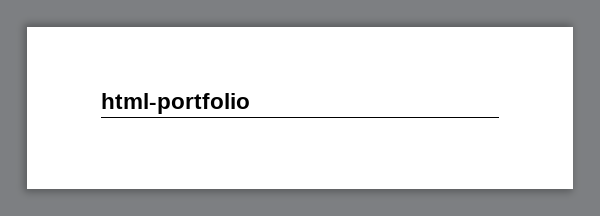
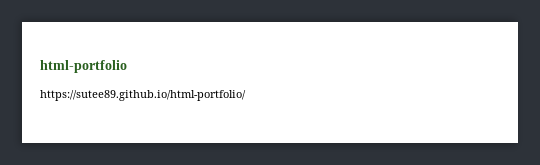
+ https://sutee89.github.io/html-portfolio/

